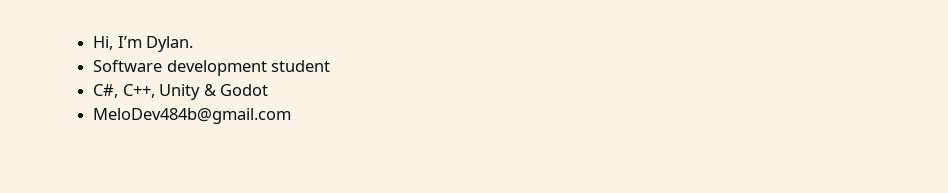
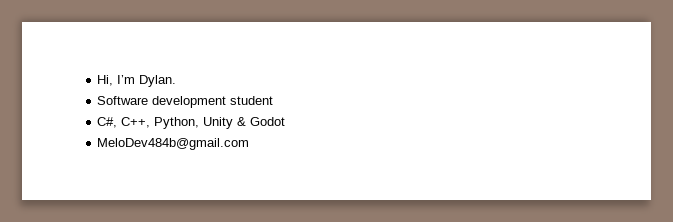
- C#, C++, Unity & Godot
+ C#, C++, Python, Unity & Godot

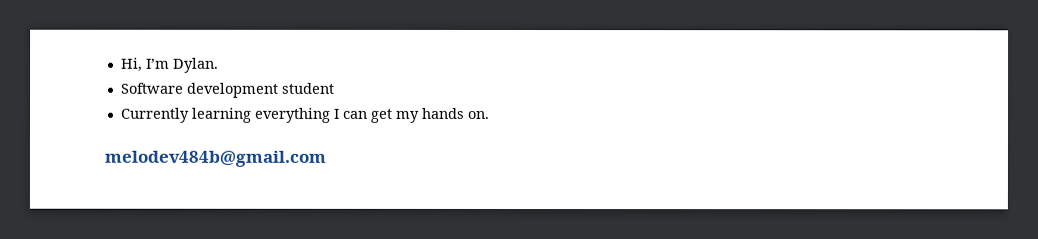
- C#, C++, Python, Unity & Godot
- MeloDev484b@gmail.com
+ Currently learning everything I can get my hands on.
+ melodev484b@gmail.com

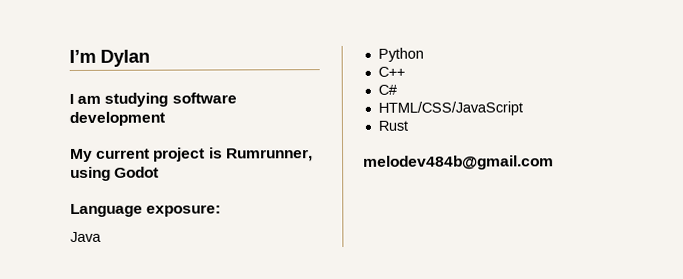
- Hi, I’m Dylan.
- Software development student
- Currently learning everything I can get my hands on.
+ I’m Dylan
+ I am studying software development
+ My current project is Rumrunner, using Godot
+ Language exposure:
+ Java
+ Python
+ C++
+ C#
+ HTML/CSS/JavaScript
+ Rust

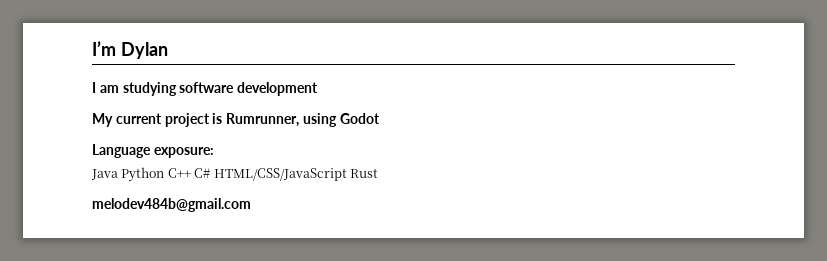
- Java
- Python
- C++
- C#
- HTML/CSS/JavaScript
- Rust
+ Java Python C++ C# HTML/CSS/JavaScript Rust

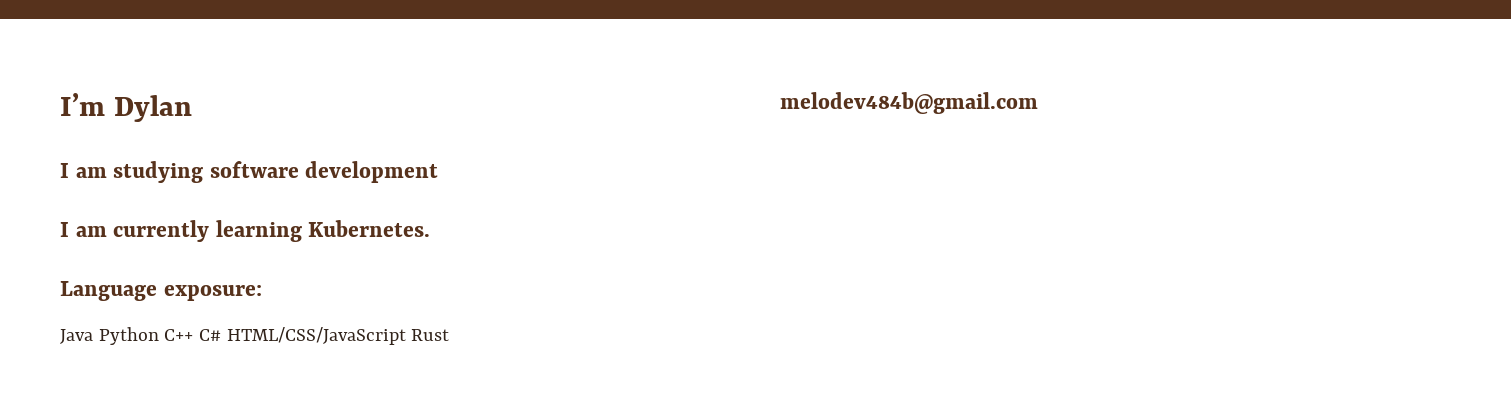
- My current project is Rumrunner, using Godot
+ I am currently learning Kubernetes.

